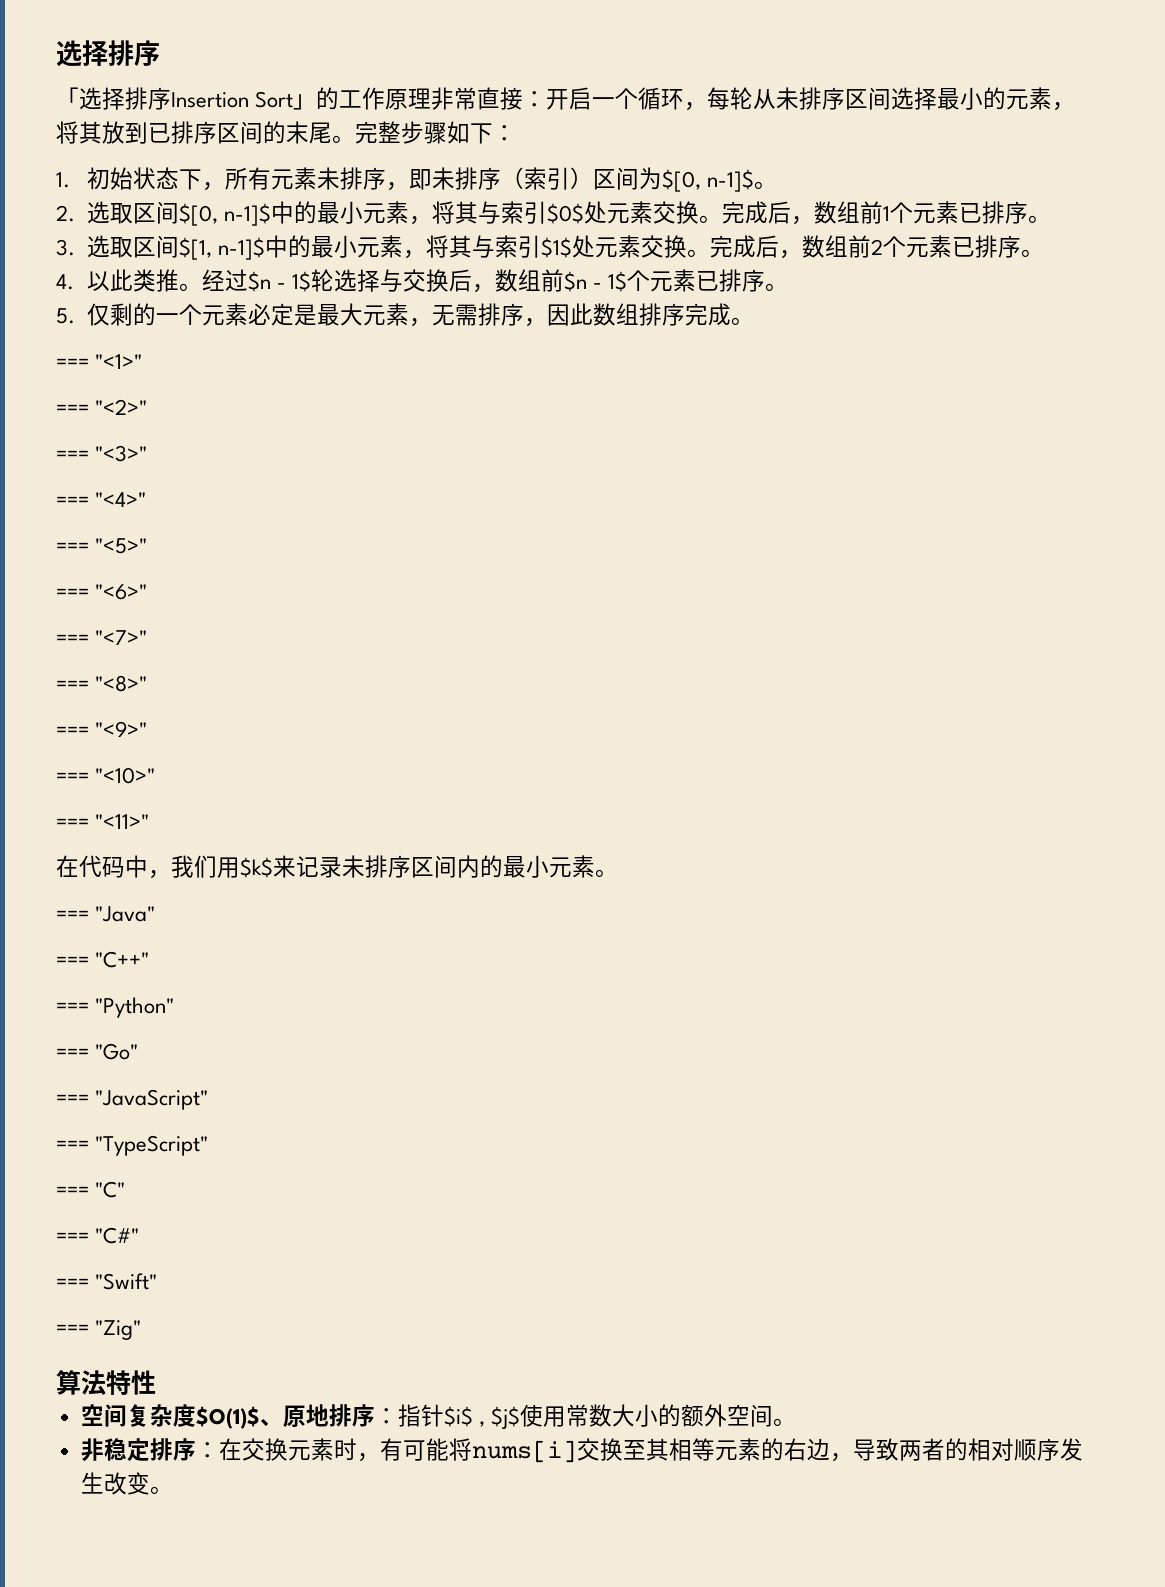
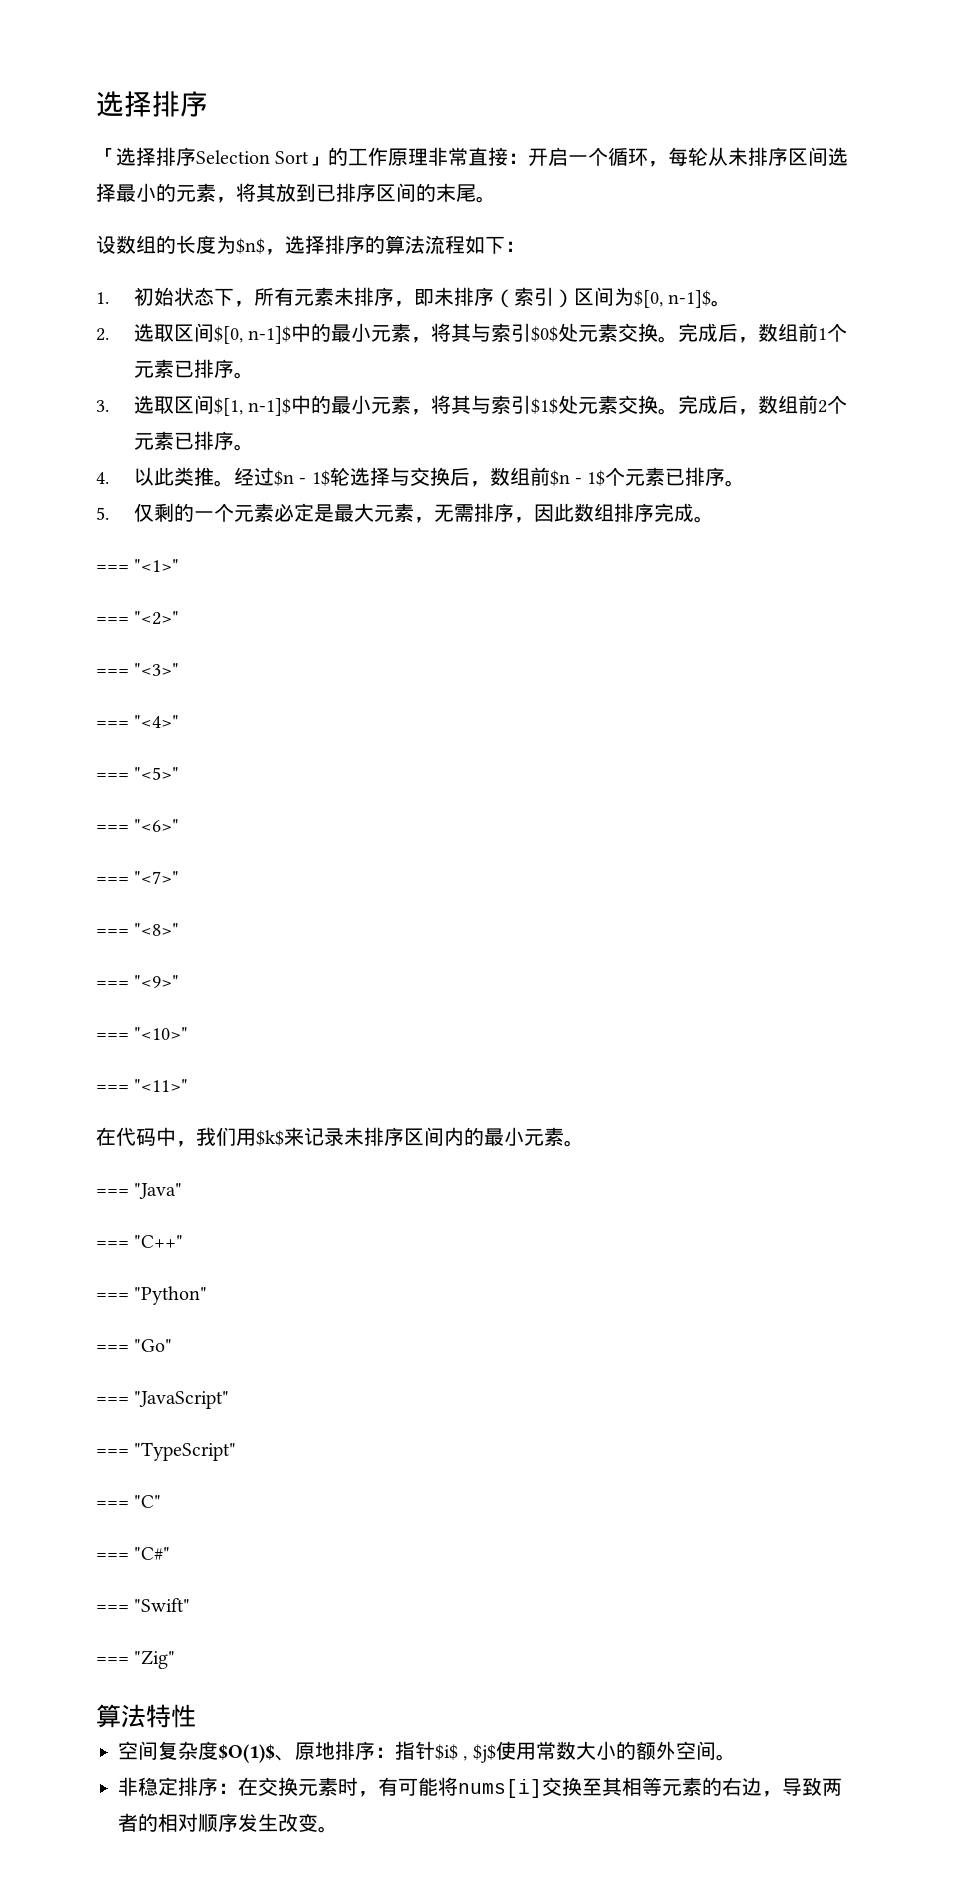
- 「选择排序Insertion Sort」的工作原理非常直接：开启一个循环，每轮从未排序区间选择最小的元素，将其放到已排序区间的末尾。完整步骤如下：
+ 「选择排序Selection Sort」的工作原理非常直接：开启一个循环，每轮从未排序区间选择最小的元素，将其放到已排序区间的末尾。
+ 设数组的长度为$n$，选择排序的算法流程如下：

